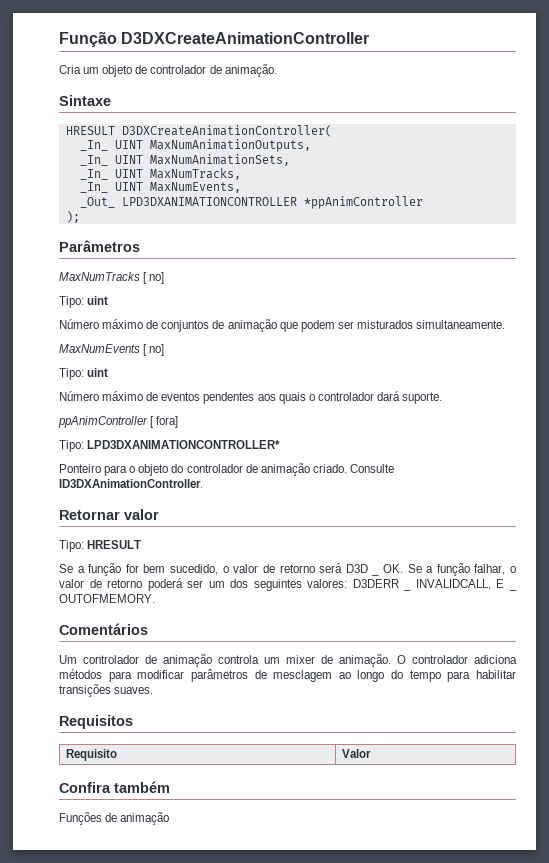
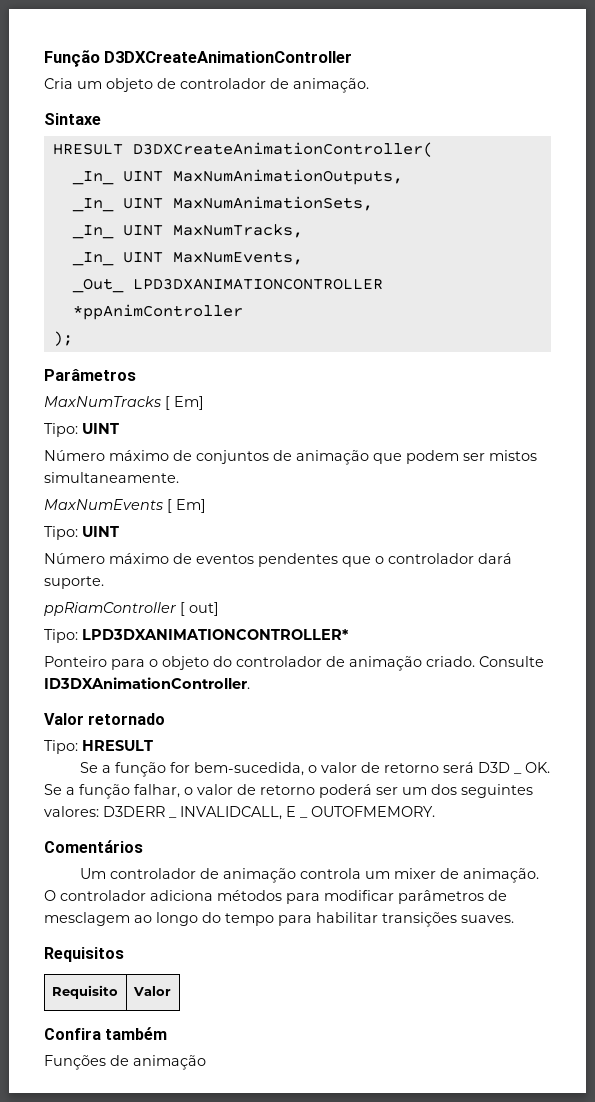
- MaxNumTracks [ no]
- Tipo: uint
+ MaxNumTracks [ Em]
+ Tipo: UINT
- Número máximo de conjuntos de animação que podem ser misturados simultaneamente.
+ Número máximo de conjuntos de animação que podem ser mistos simultaneamente.
- MaxNumEvents [ no]
- Tipo: uint
+ MaxNumEvents [ Em]
+ Tipo: UINT
- Número máximo de eventos pendentes aos quais o controlador dará suporte.
+ Número máximo de eventos pendentes que o controlador dará suporte.
- ppAnimController [ fora]
+ ppRiamController [ out]
- Retornar valor
+ Valor retornado
- Se a função for bem sucedido, o valor de retorno será D3D _ OK. Se a função falhar, o valor de retorno poderá ser um dos seguintes valores: D3DERR _ INVALIDCALL, E _ OUTOFMEMORY.
+ Se a função for bem-sucedida, o valor de retorno será D3D _ OK. Se a função falhar, o valor de retorno poderá ser um dos seguintes valores: D3DERR _ INVALIDCALL, E _ OUTOFMEMORY.

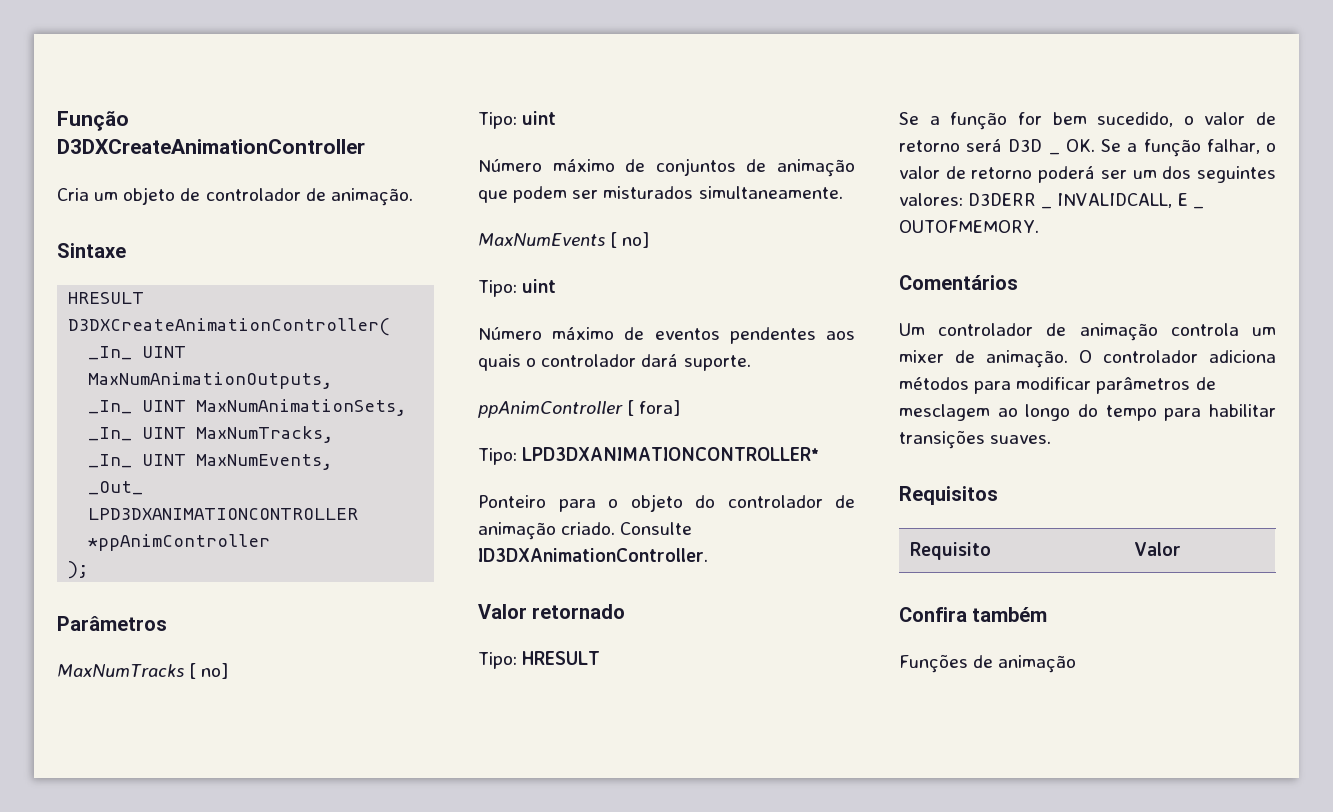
- MaxNumTracks [ Em]
- Tipo: UINT
+ MaxNumTracks [ no]
+ Tipo: uint
- Número máximo de conjuntos de animação que podem ser mistos simultaneamente.
+ Número máximo de conjuntos de animação que podem ser misturados simultaneamente.
- MaxNumEvents [ Em]
- Tipo: UINT
+ MaxNumEvents [ no]
+ Tipo: uint
- Número máximo de eventos pendentes que o controlador dará suporte.
+ Número máximo de eventos pendentes aos quais o controlador dará suporte.
- ppRiamController [ out]
+ ppAnimController [ fora]
- Se a função for bem-sucedida, o valor de retorno será D3D _ OK. Se a função falhar, o valor de retorno poderá ser um dos seguintes valores: D3DERR _ INVALIDCALL, E _ OUTOFMEMORY.
+ Se a função for bem sucedido, o valor de retorno será D3D _ OK. Se a função falhar, o valor de retorno poderá ser um dos seguintes valores: D3DERR _ INVALIDCALL, E _ OUTOFMEMORY.

